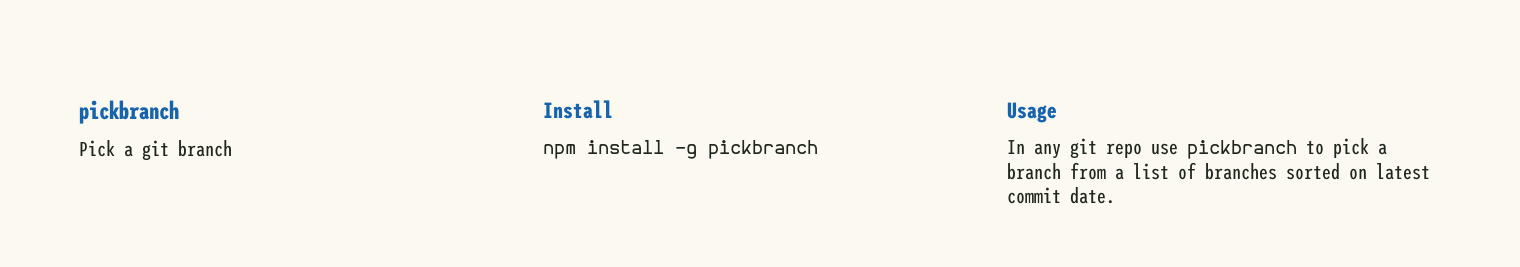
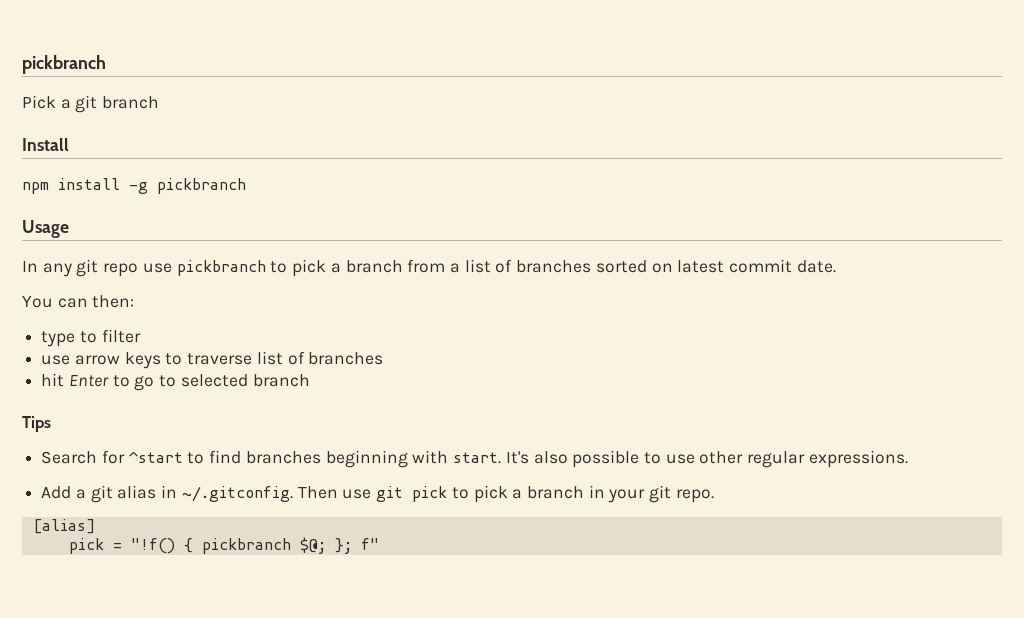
+ You can then:
+ type to filter
+ use arrow keys to traverse list of branches
+ hit Enter to go to selected branch
+ Tips
+ Search for ^start to find branches beginning with start. It's also possible to use other regular expressions.
+ Add a git alias in ~/.gitconfig. Then use git pick to pick a branch in your git repo.
+ [alias]
+ pick = "!f() { pickbranch $@; }; f"

